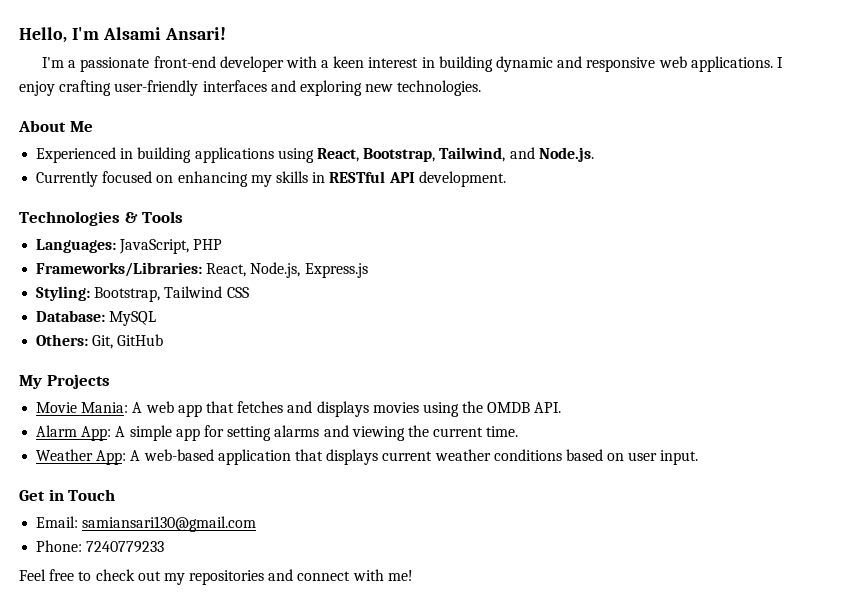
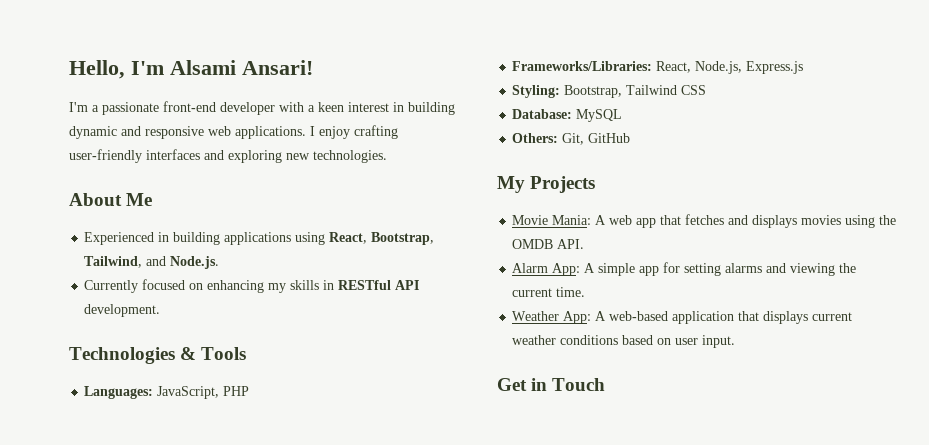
- Email: samiansari130@gmail.com
- Phone: 7240779233
- Feel free to check out my repositories and connect with me!

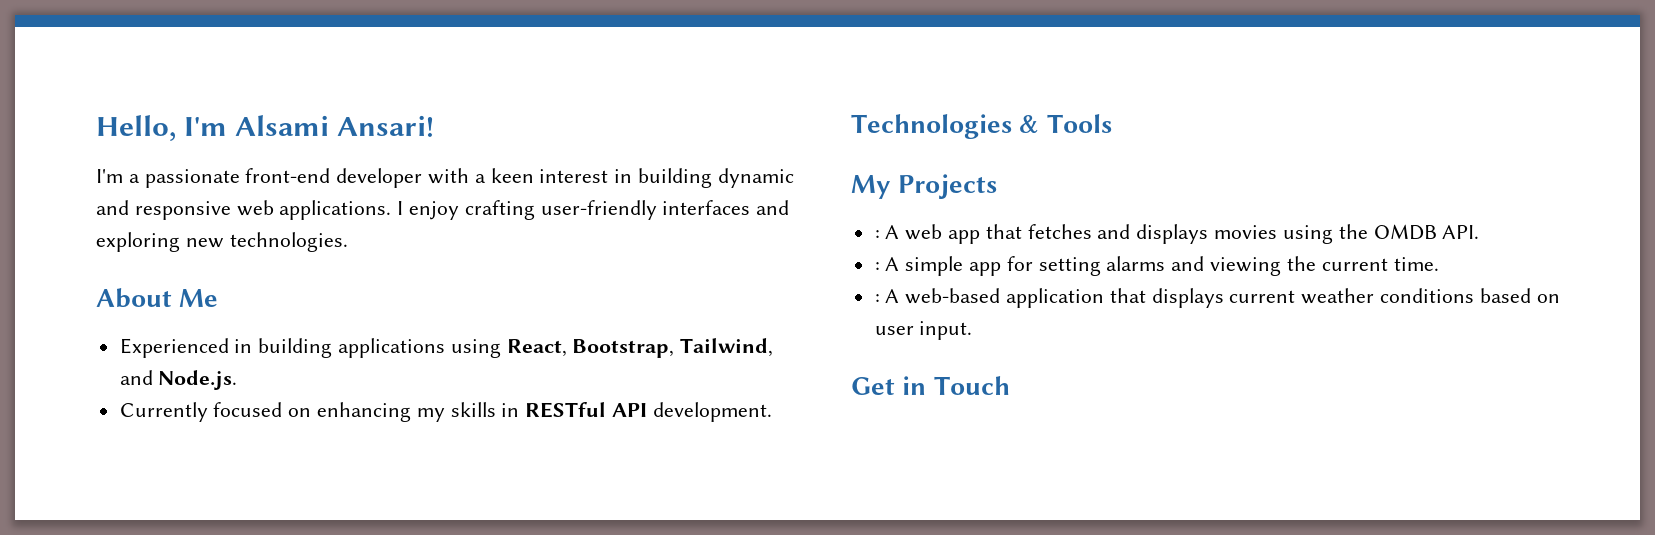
- Languages: JavaScript, PHP
- Frameworks/Libraries: React, Node.js, Express.js
- Styling: Bootstrap, Tailwind CSS
- Database: MySQL
- Others: Git, GitHub
- Movie Mania: A web app that fetches and displays movies using the OMDB API.
+ : A web app that fetches and displays movies using the OMDB API.
- Alarm App: A simple app for setting alarms and viewing the current time.
+ : A simple app for setting alarms and viewing the current time.
- Weather App: A web-based application that displays current weather conditions based on user input.
+ : A web-based application that displays current weather conditions based on user input.

